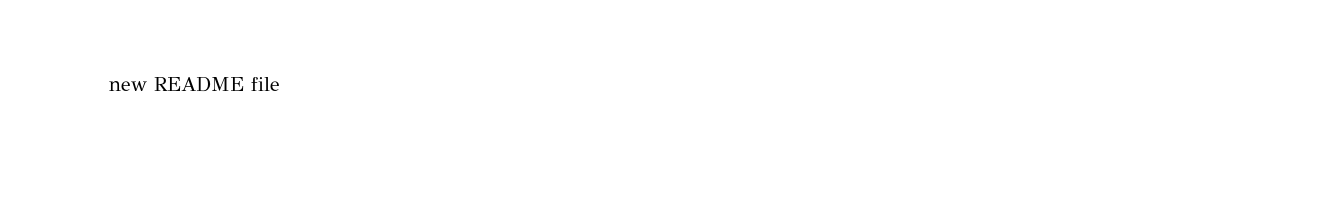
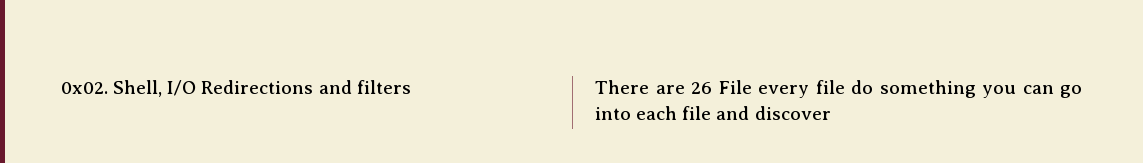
- new README file
+ 0x02. Shell, I/O Redirections and filters
+ There are 26 File every file do something you can go into each file and discover

